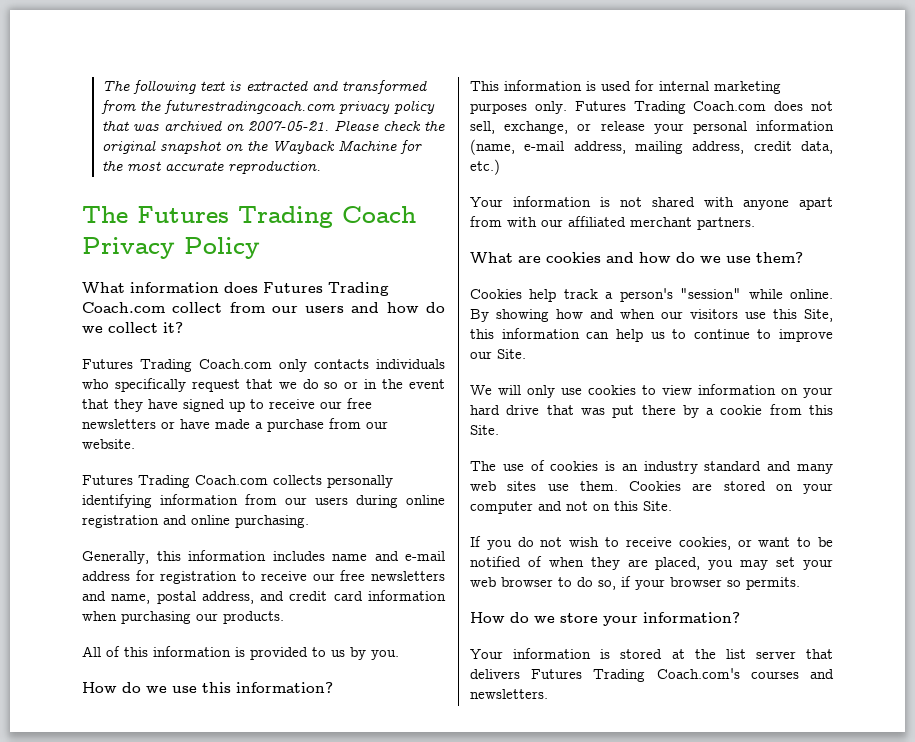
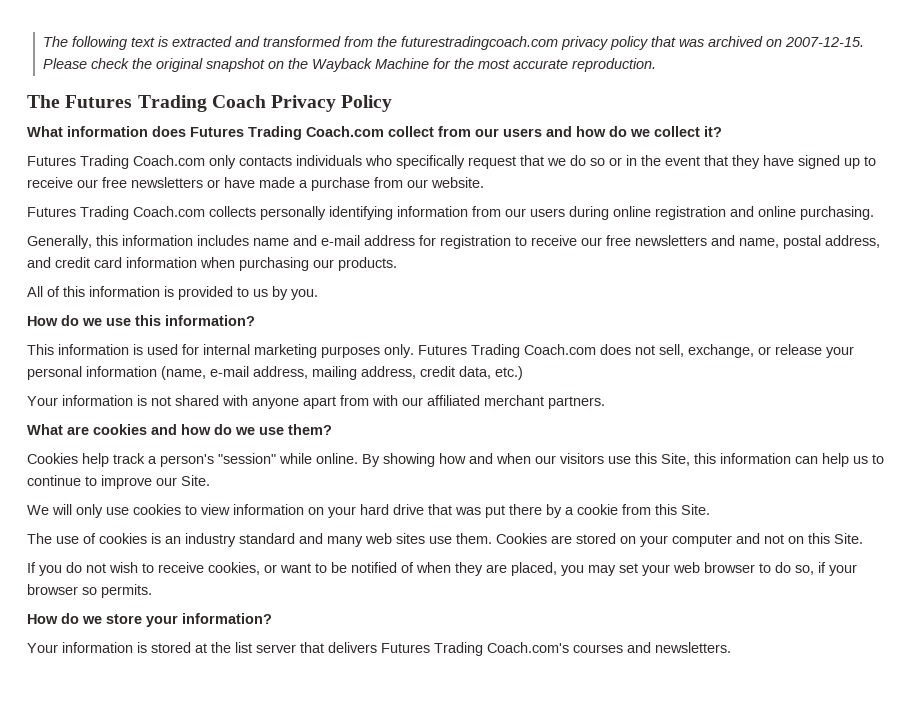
- The following text is extracted and transformed from the futurestradingcoach.com privacy policy that was archived on 2007-05-21.
+ The following text is extracted and transformed from the futurestradingcoach.com privacy policy that was archived on 2007-12-15.

